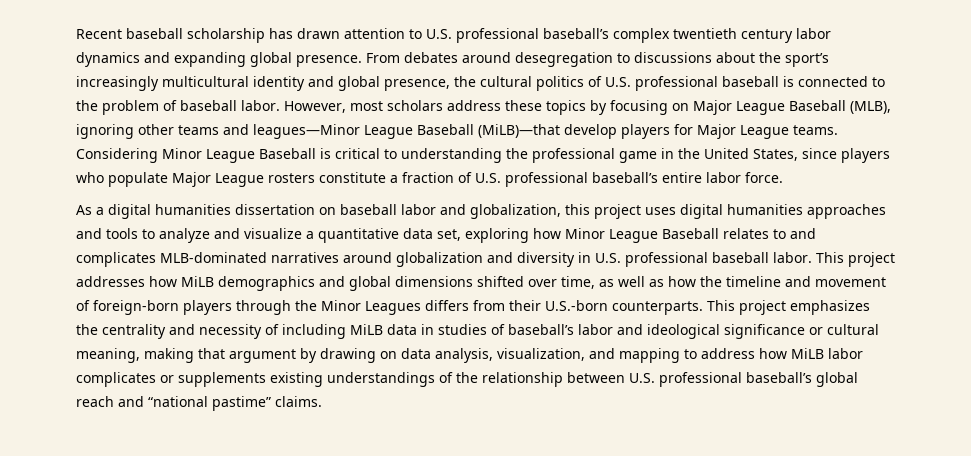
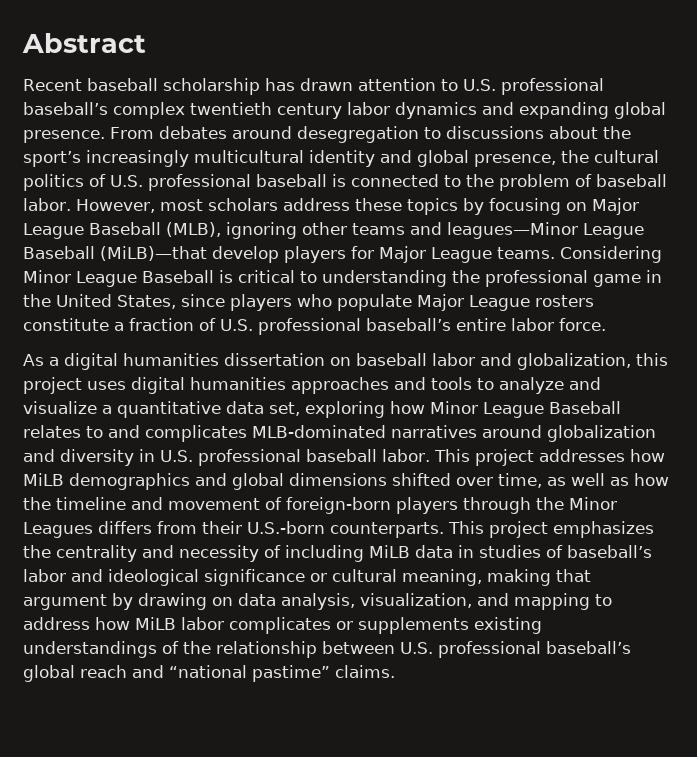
+ Abstract

